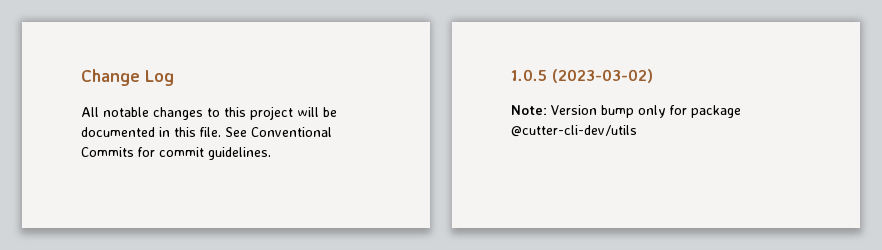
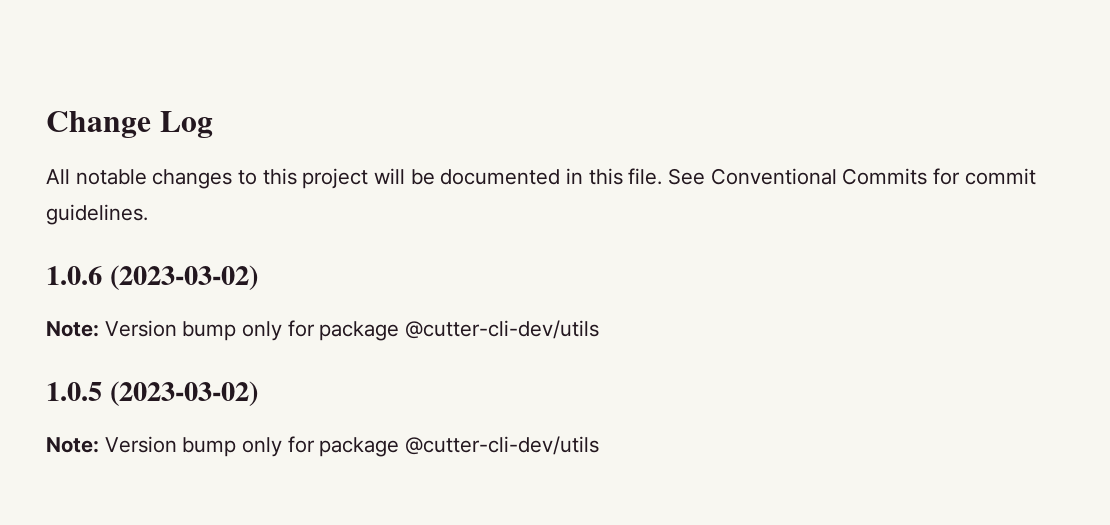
+ 1.0.6 (2023-03-02)
+ Note: Version bump only for package @cutter-cli-dev/utils

